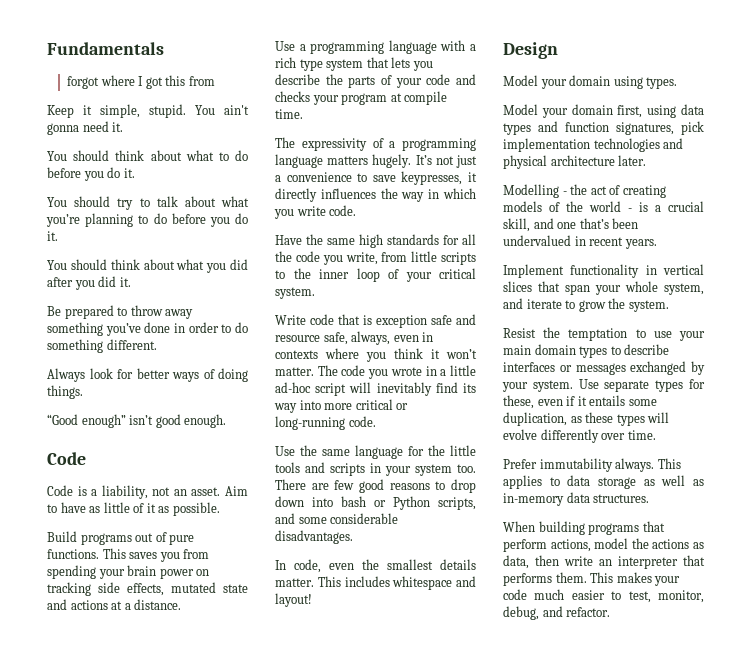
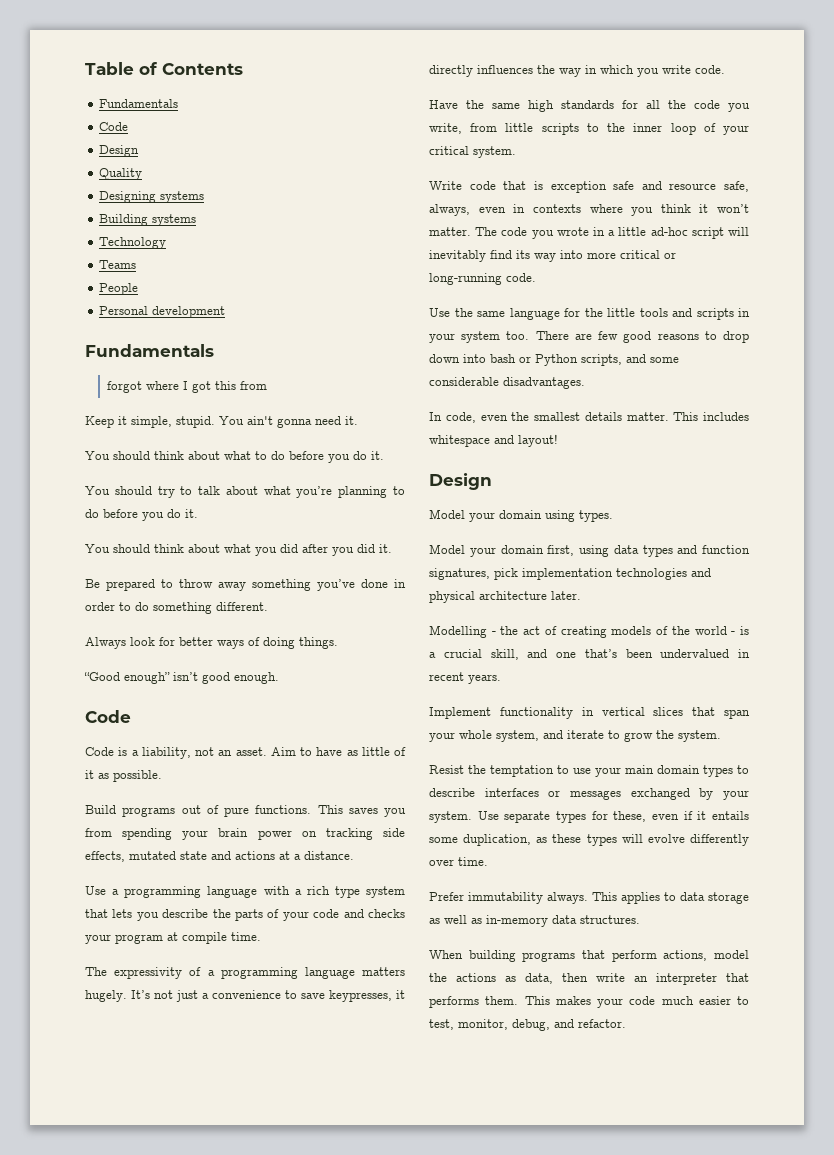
+ Table of Contents
+ Fundamentals
+ Code
+ Design
+ Quality
+ Designing systems
+ Building systems
+ Technology
+ Teams
+ People
+ Personal development

